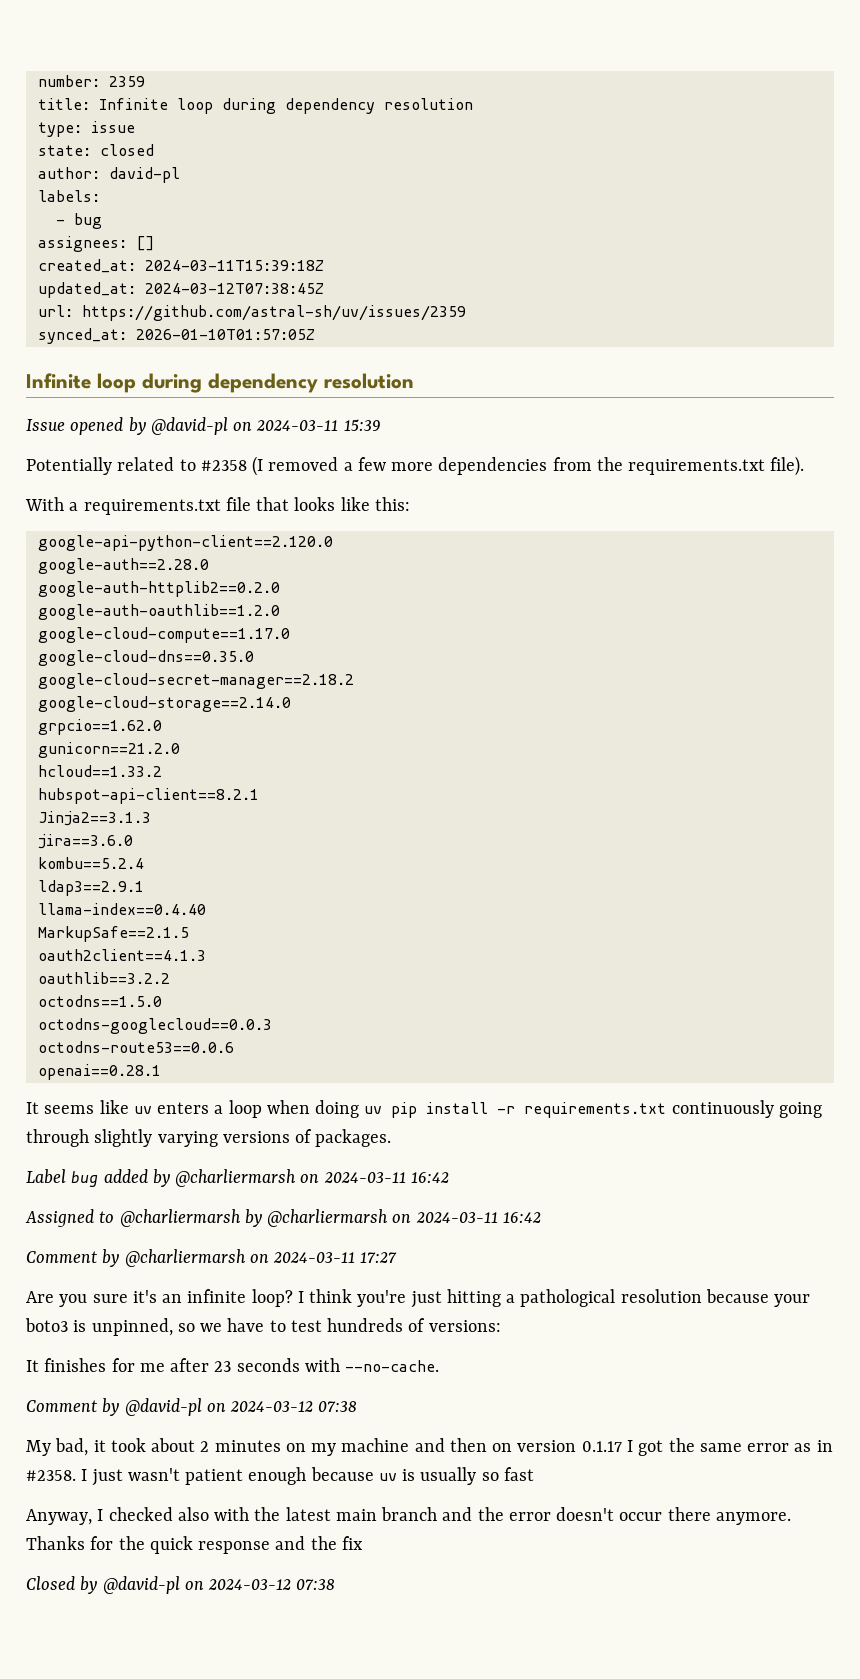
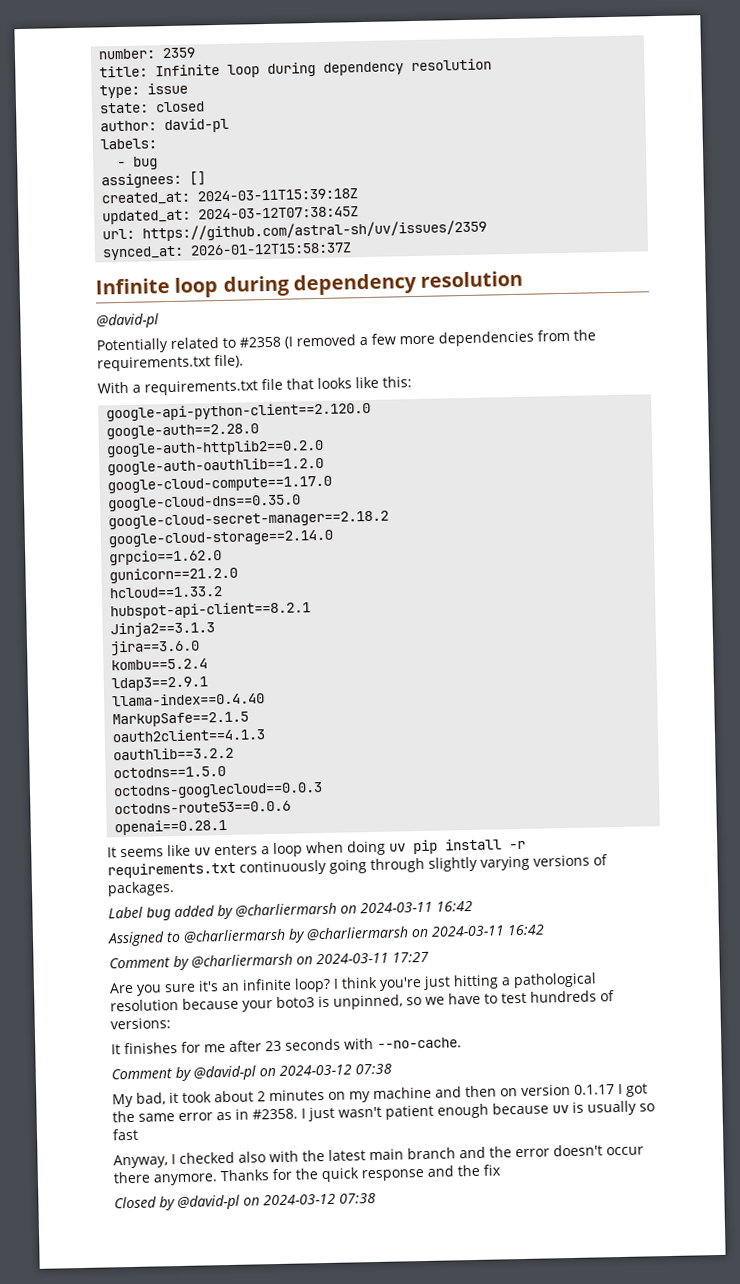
- synced_at: 2026-01-10T01:57:05Z
+ synced_at: 2026-01-12T15:58:37Z
  Infinite loop during dependency resolution
- Issue opened by @david-pl on 2024-03-11 15:39
+ @david-pl

